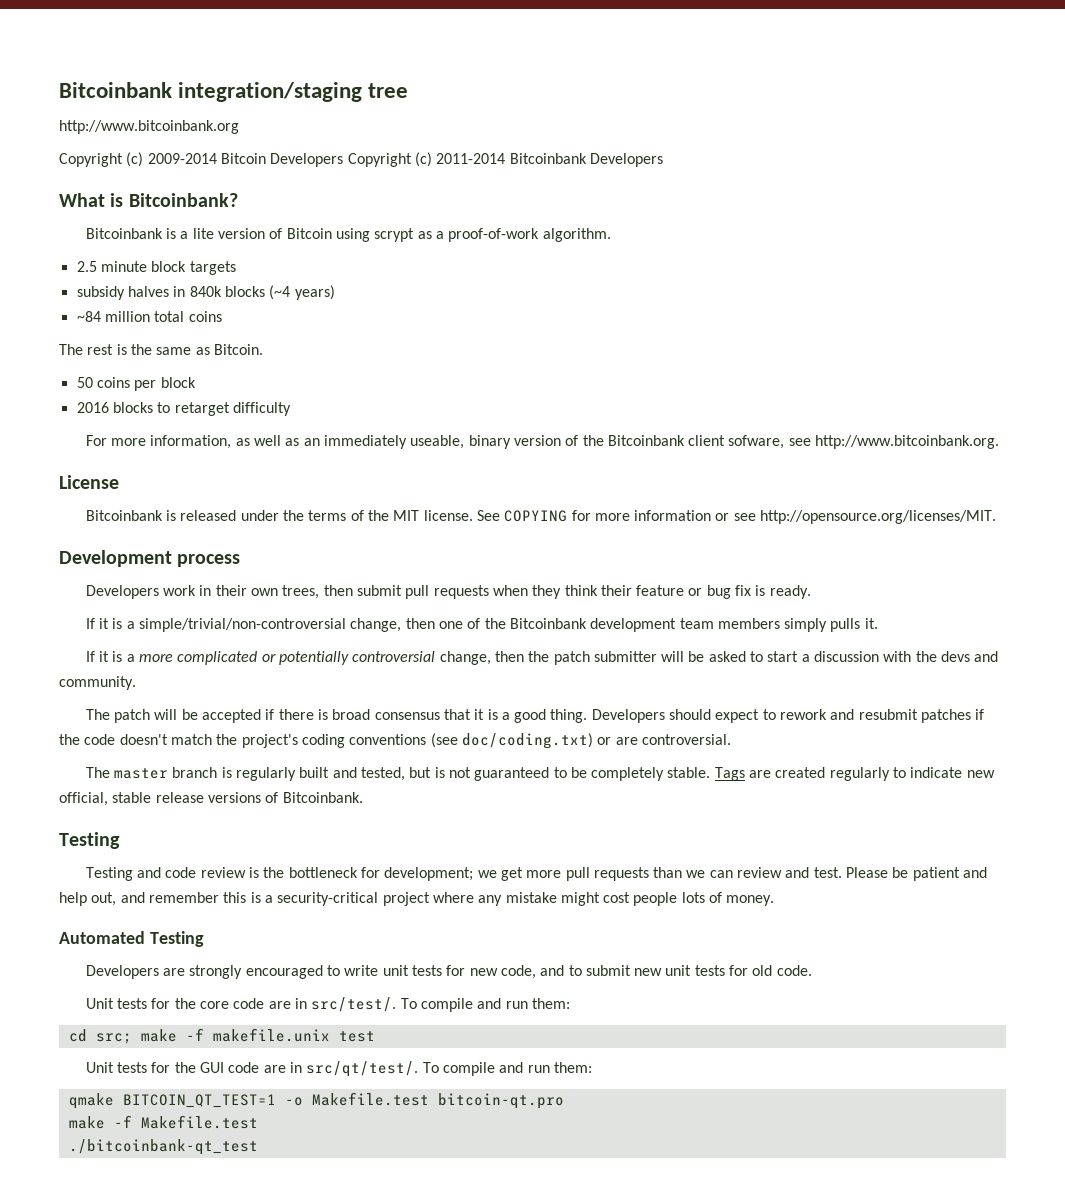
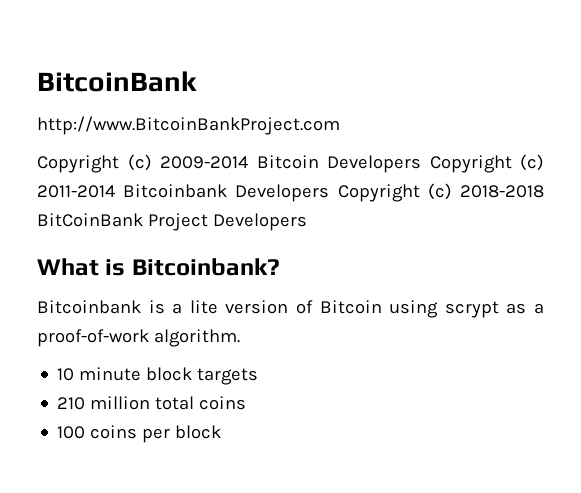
- Bitcoinbank integration/staging tree
- http://www.bitcoinbank.org
+ BitcoinBank
+ http://www.BitcoinBankProject.com
- Copyright (c) 2009-2014 Bitcoin Developers Copyright (c) 2011-2014 Bitcoinbank Developers
+ Copyright (c) 2009-2014 Bitcoin Developers Copyright (c) 2011-2014 Bitcoinbank Developers Copyright (c) 2018-2018 BitCoinBank Project Developers
- 2.5 minute block targets
+ 10 minute block targets
- subsidy halves in 840k blocks (~4 years)
- ~84 million total coins
- The rest is the same as Bitcoin.
- 50 coins per block
- 2016 blocks to retarget difficulty
- For more information, as well as an immediately useable, binary version of the Bitcoinbank client sofware, see http://www.bitcoinbank.org.
- License
- Bitcoinbank is released under the terms of the MIT license. See COPYING for more information or see http://opensource.org/licenses/MIT.
- Development process
- Developers work in their own trees, then submit pull requests when they think their feature or bug fix is ready.
- If it is a simple/trivial/non-controversial change, then one of the Bitcoinbank development team members simply pulls it.
- If it is a more complicated or potentially controversial change, then the patch submitter will be asked to start a discussion with the devs and community.
- The patch will be accepted if there is broad consensus that it is a good thing. Developers should expect to rework and resubmit patches if the code doesn't match the project's coding conventions (see doc/coding.txt) or are controversial.
- The master branch is regularly built and tested, but is not guaranteed to be completely stable. Tags are created regularly to indicate new official, stable release versions of Bitcoinbank.
- Testing
- Testing and code review is the bottleneck for development; we get more pull requests than we can review and test. Please be patient and help out, and remember this is a security-critical project where any mistake might cost people lots of money.
- Automated Testing
- Developers are strongly encouraged to write unit tests for new code, and to submit new unit tests for old code.
- Unit tests for the core code are in src/test/. To compile and run them:
- cd src; make -f makefile.unix test
- Unit tests for the GUI code are in src/qt/test/. To compile and run them:
- qmake BITCOIN_QT_TEST=1 -o Makefile.test bitcoin-qt.pro
- make -f Makefile.test
- ./bitcoinbank-qt_test
+ 210 million total coins
+ 100 coins per block

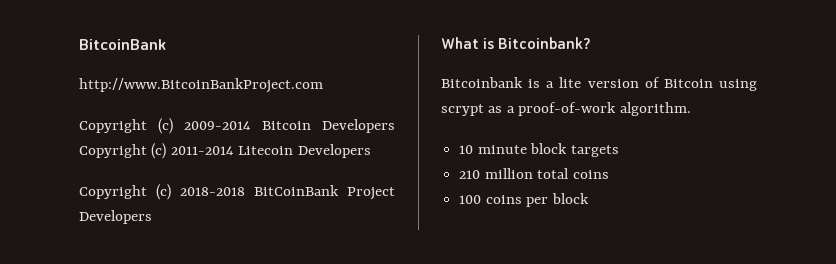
- Copyright (c) 2009-2014 Bitcoin Developers Copyright (c) 2011-2014 Bitcoinbank Developers Copyright (c) 2018-2018 BitCoinBank Project Developers
+ Copyright (c) 2009-2014 Bitcoin Developers Copyright (c) 2011-2014 Litecoin Developers
+ Copyright (c) 2018-2018 BitCoinBank Project Developers

